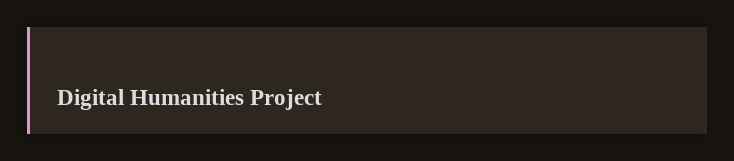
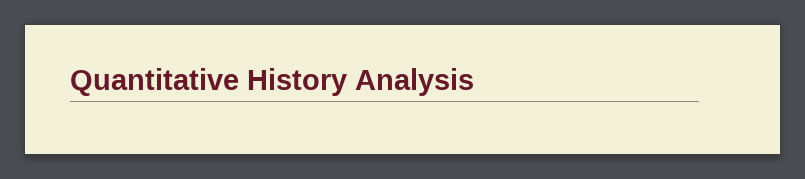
- Digital Humanities Project
+ Quantitative History Analysis

